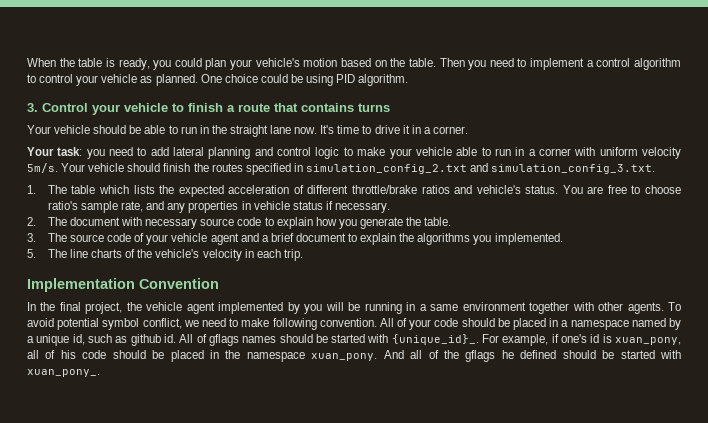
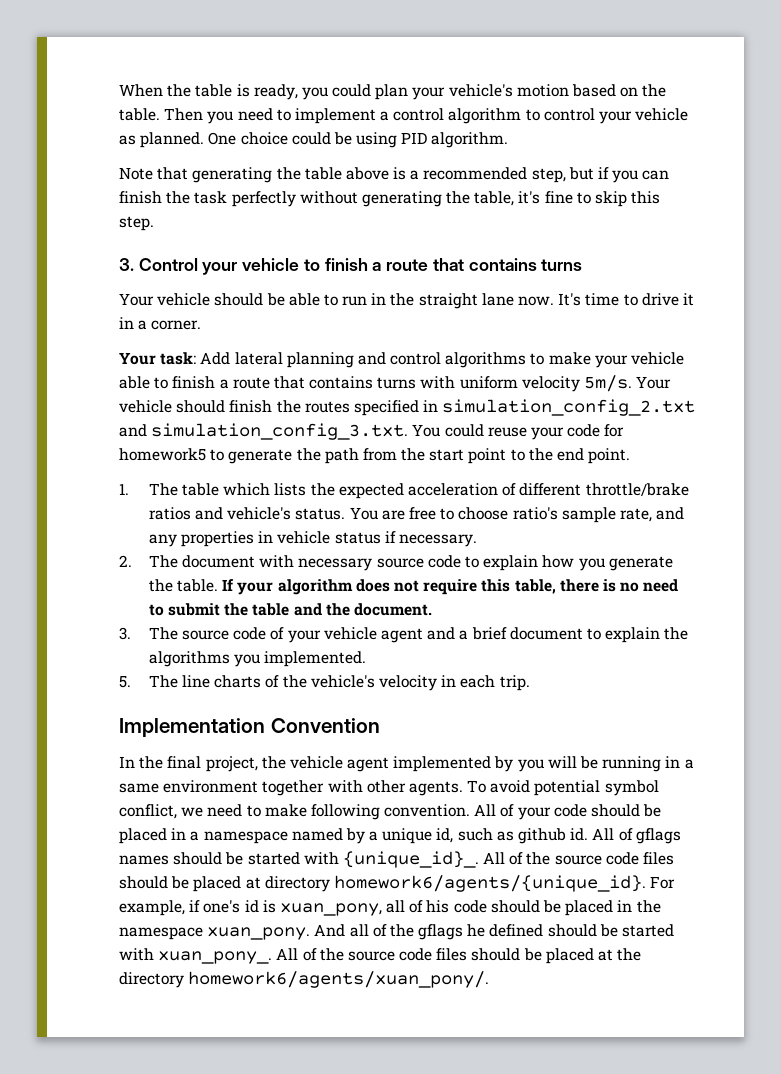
+ Note that generating the table above is a recommended step, but if you can finish the task perfectly without generating the table, it's fine to skip this step.
- Your task: you need to add lateral planning and control logic to make your vehicle able to run in a corner with uniform velocity 5m/s.
+ Your task: Add lateral planning and control algorithms to make your vehicle able to finish a route that contains turns with uniform velocity 5m/s.
- Your vehicle should finish the routes specified in simulation_config_2.txt and simulation_config_3.txt.
+ Your vehicle should finish the routes specified in simulation_config_2.txt and simulation_config_3.txt. You could reuse your code for homework5 to generate the path from the start point to the end point.
+ If your algorithm does not require this table, there is no need to submit the table and the document.
+ All of the source code files should be placed at directory homework6/agents/{unique_id}.
+ All of the source code files should be placed at the directory homework6/agents/xuan_pony/.

